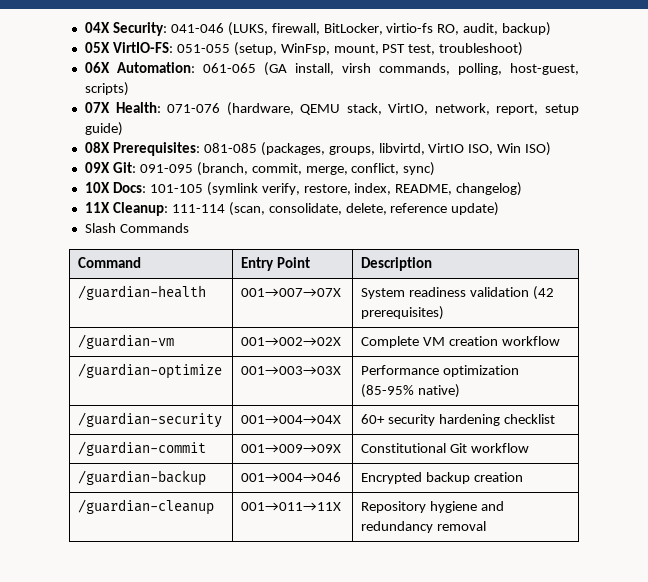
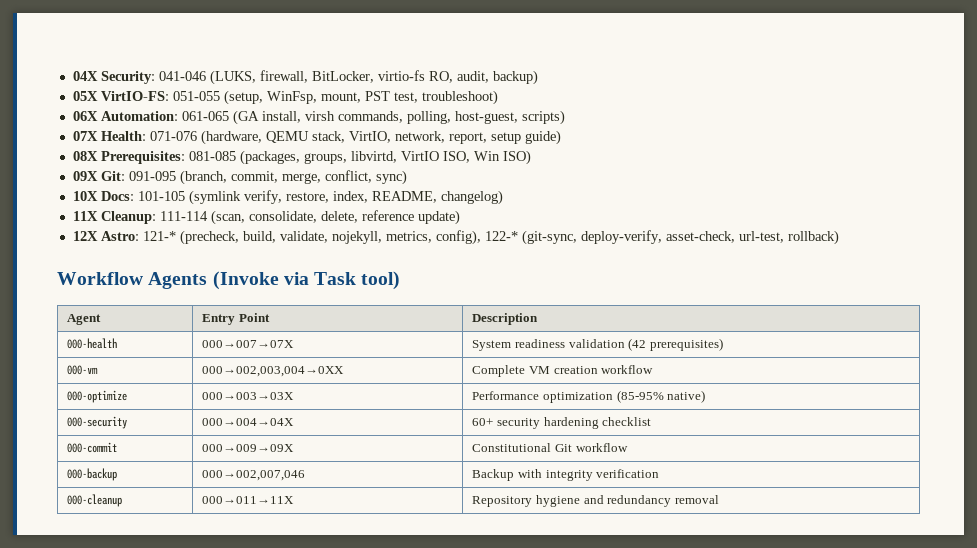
- Slash Commands
- Command | Entry Point | Description
+ 12X Astro: 121-* (precheck, build, validate, nojekyll, metrics, config), 122-* (git-sync, deploy-verify, asset-check, url-test, rollback)
+ Workflow Agents (Invoke via Task tool)
+ Agent | Entry Point | Description
- /guardian-health | 001→007→07X | System readiness validation (42 prerequisites)
+ 000-health | 000→007→07X | System readiness validation (42 prerequisites)
- /guardian-vm | 001→002→02X | Complete VM creation workflow
+ 000-vm | 000→002,003,004→0XX | Complete VM creation workflow
- /guardian-optimize | 001→003→03X | Performance optimization (85-95% native)
+ 000-optimize | 000→003→03X | Performance optimization (85-95% native)
- /guardian-security | 001→004→04X | 60+ security hardening checklist
+ 000-security | 000→004→04X | 60+ security hardening checklist
- /guardian-commit | 001→009→09X | Constitutional Git workflow
+ 000-commit | 000→009→09X | Constitutional Git workflow
- /guardian-backup | 001→004→046 | Encrypted backup creation
- /guardian-cleanup | 001→011→11X | Repository hygiene and redundancy removal
+ 000-backup | 000→002,007,046 | Backup with integrity verification
+ 000-cleanup | 000→011→11X | Repository hygiene and redundancy removal

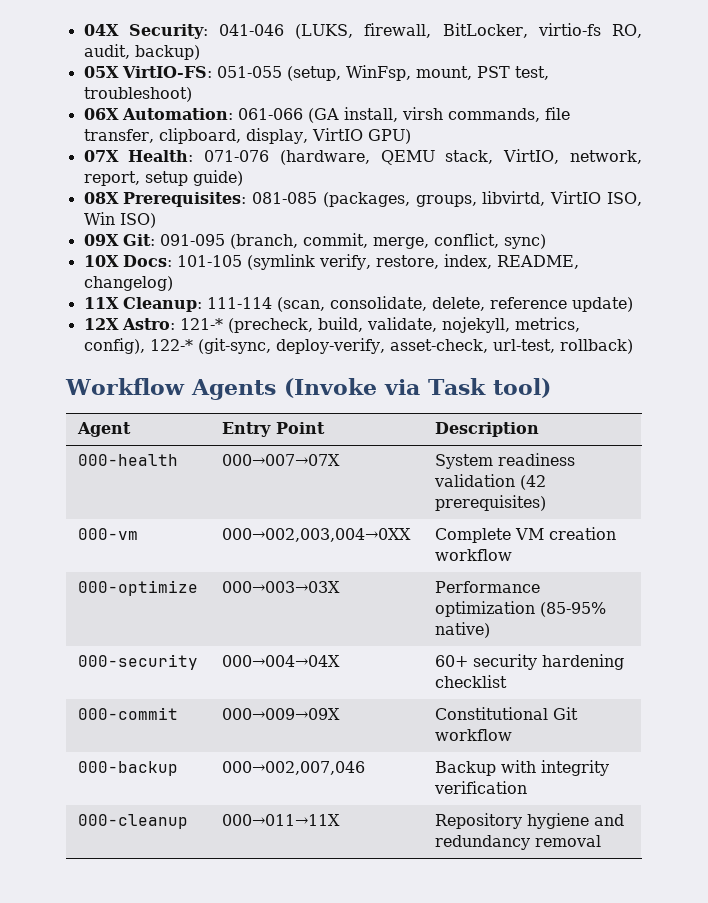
- 06X Automation: 061-065 (GA install, virsh commands, polling, host-guest, scripts)
+ 06X Automation: 061-066 (GA install, virsh commands, file transfer, clipboard, display, VirtIO GPU)

